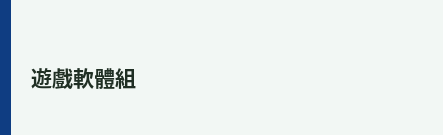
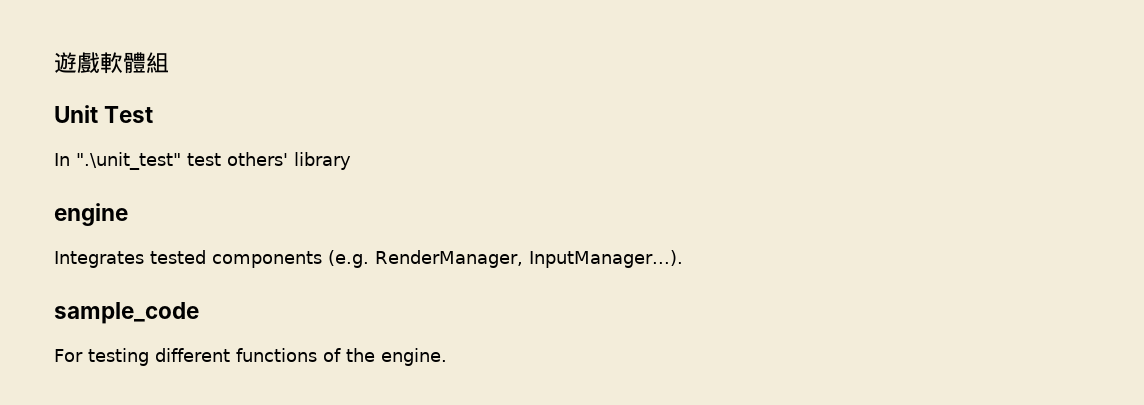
+ Unit Test
+ In ".\unit_test" test others' library
+ engine
+ Integrates tested components (e.g. RenderManager, InputManager...).
+ sample_code
+ For testing different functions of the engine.

